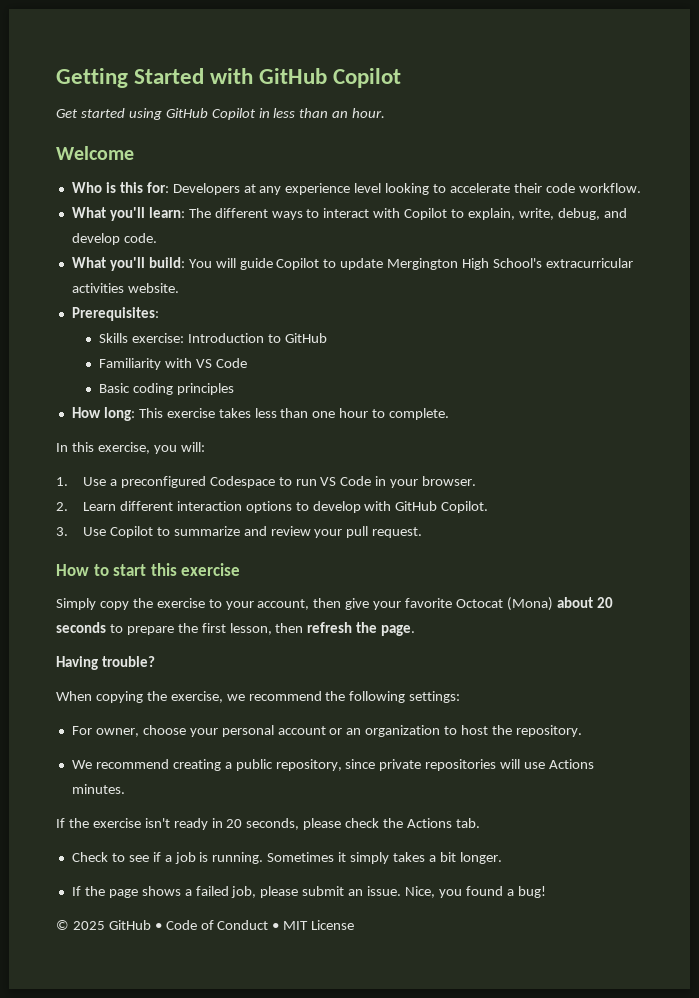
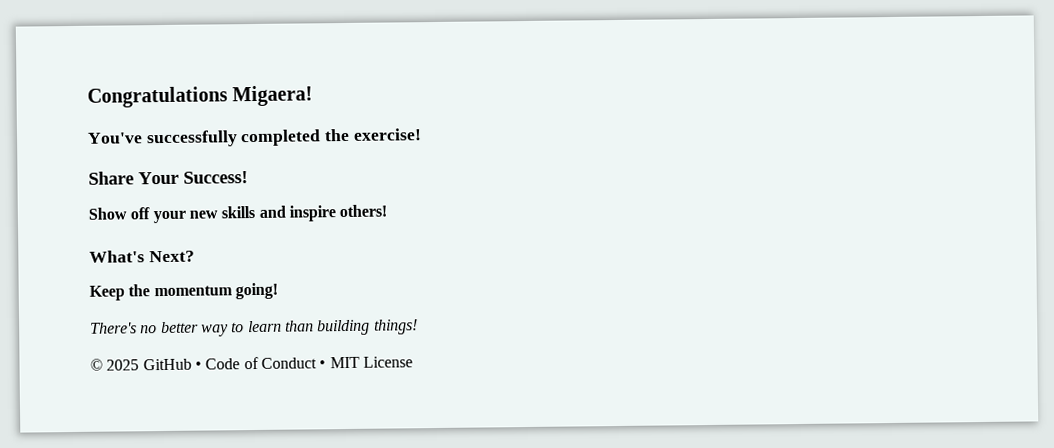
- Getting Started with GitHub Copilot
- Get started using GitHub Copilot in less than an hour.
- Welcome
- Who is this for: Developers at any experience level looking to accelerate their code workflow.
- What you'll learn: The different ways to interact with Copilot to explain, write, debug, and develop code.
- What you'll build: You will guide Copilot to update Mergington High School's extracurricular activities website.
- Prerequisites:
- Skills exercise: Introduction to GitHub
- Familiarity with VS Code
- Basic coding principles
- How long: This exercise takes less than one hour to complete.
- In this exercise, you will:
- 1. Use a preconfigured Codespace to run VS Code in your browser.
- 2. Learn different interaction options to develop with GitHub Copilot.
- 3. Use Copilot to summarize and review your pull request.
- How to start this exercise
- Simply copy the exercise to your account, then give your favorite Octocat (Mona) about 20 seconds to prepare the first lesson, then refresh the page.
- Having trouble?
- When copying the exercise, we recommend the following settings:
- For owner, choose your personal account or an organization to host the repository.
- We recommend creating a public repository, since private repositories will use Actions minutes.
- If the exercise isn't ready in 20 seconds, please check the Actions tab.
- Check to see if a job is running. Sometimes it simply takes a bit longer.
- If the page shows a failed job, please submit an issue. Nice, you found a bug!
+ Congratulations Migaera!
+ You've successfully completed the exercise!
+ Share Your Success!
+ Show off your new skills and inspire others!
+ What's Next?
+ Keep the momentum going!
+ There's no better way to learn than building things!

